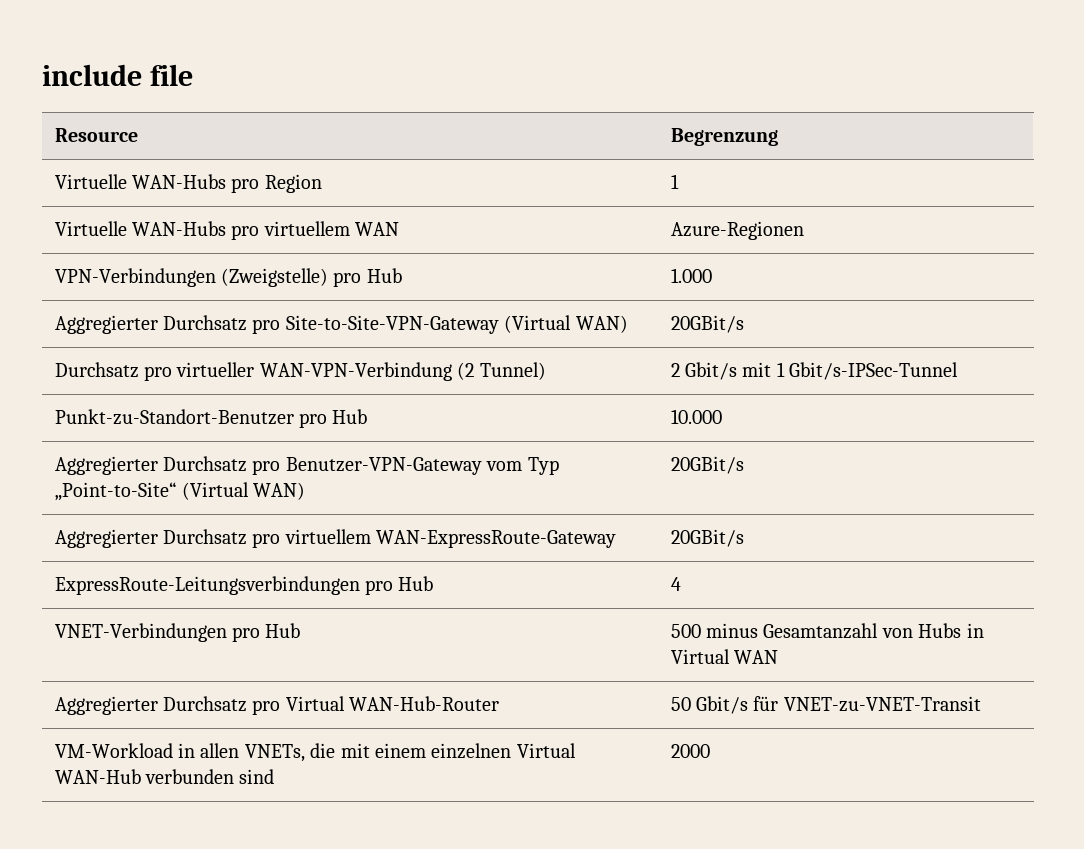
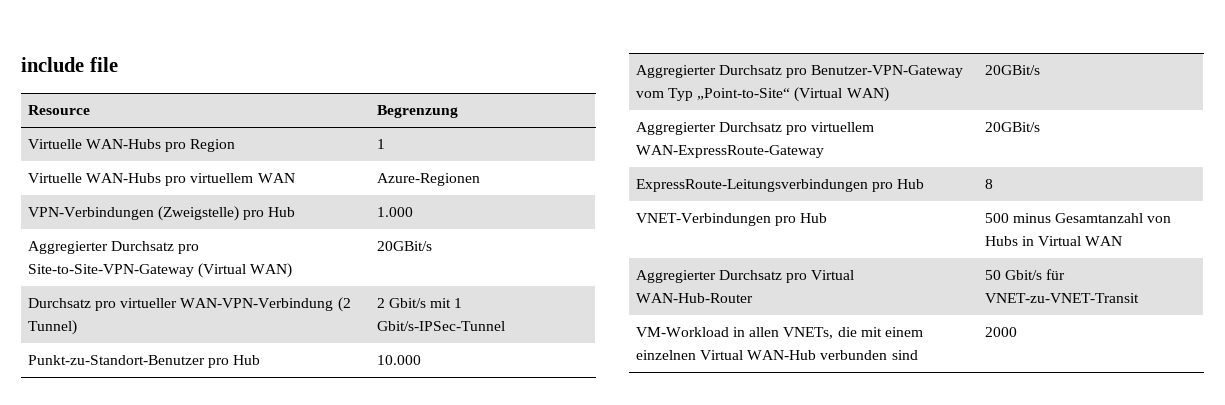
- ExpressRoute-Leitungsverbindungen pro Hub | 4
+ ExpressRoute-Leitungsverbindungen pro Hub | 8

